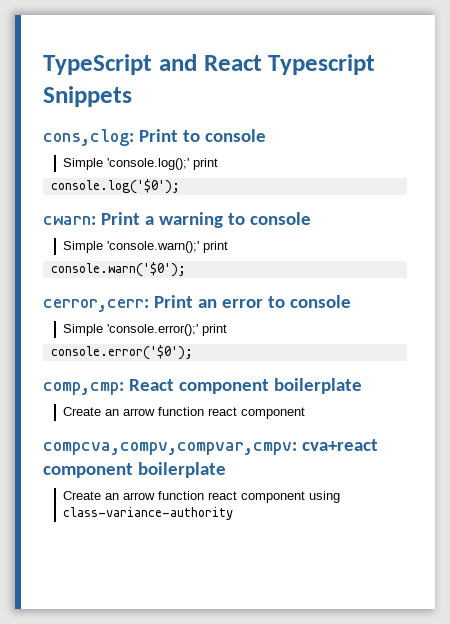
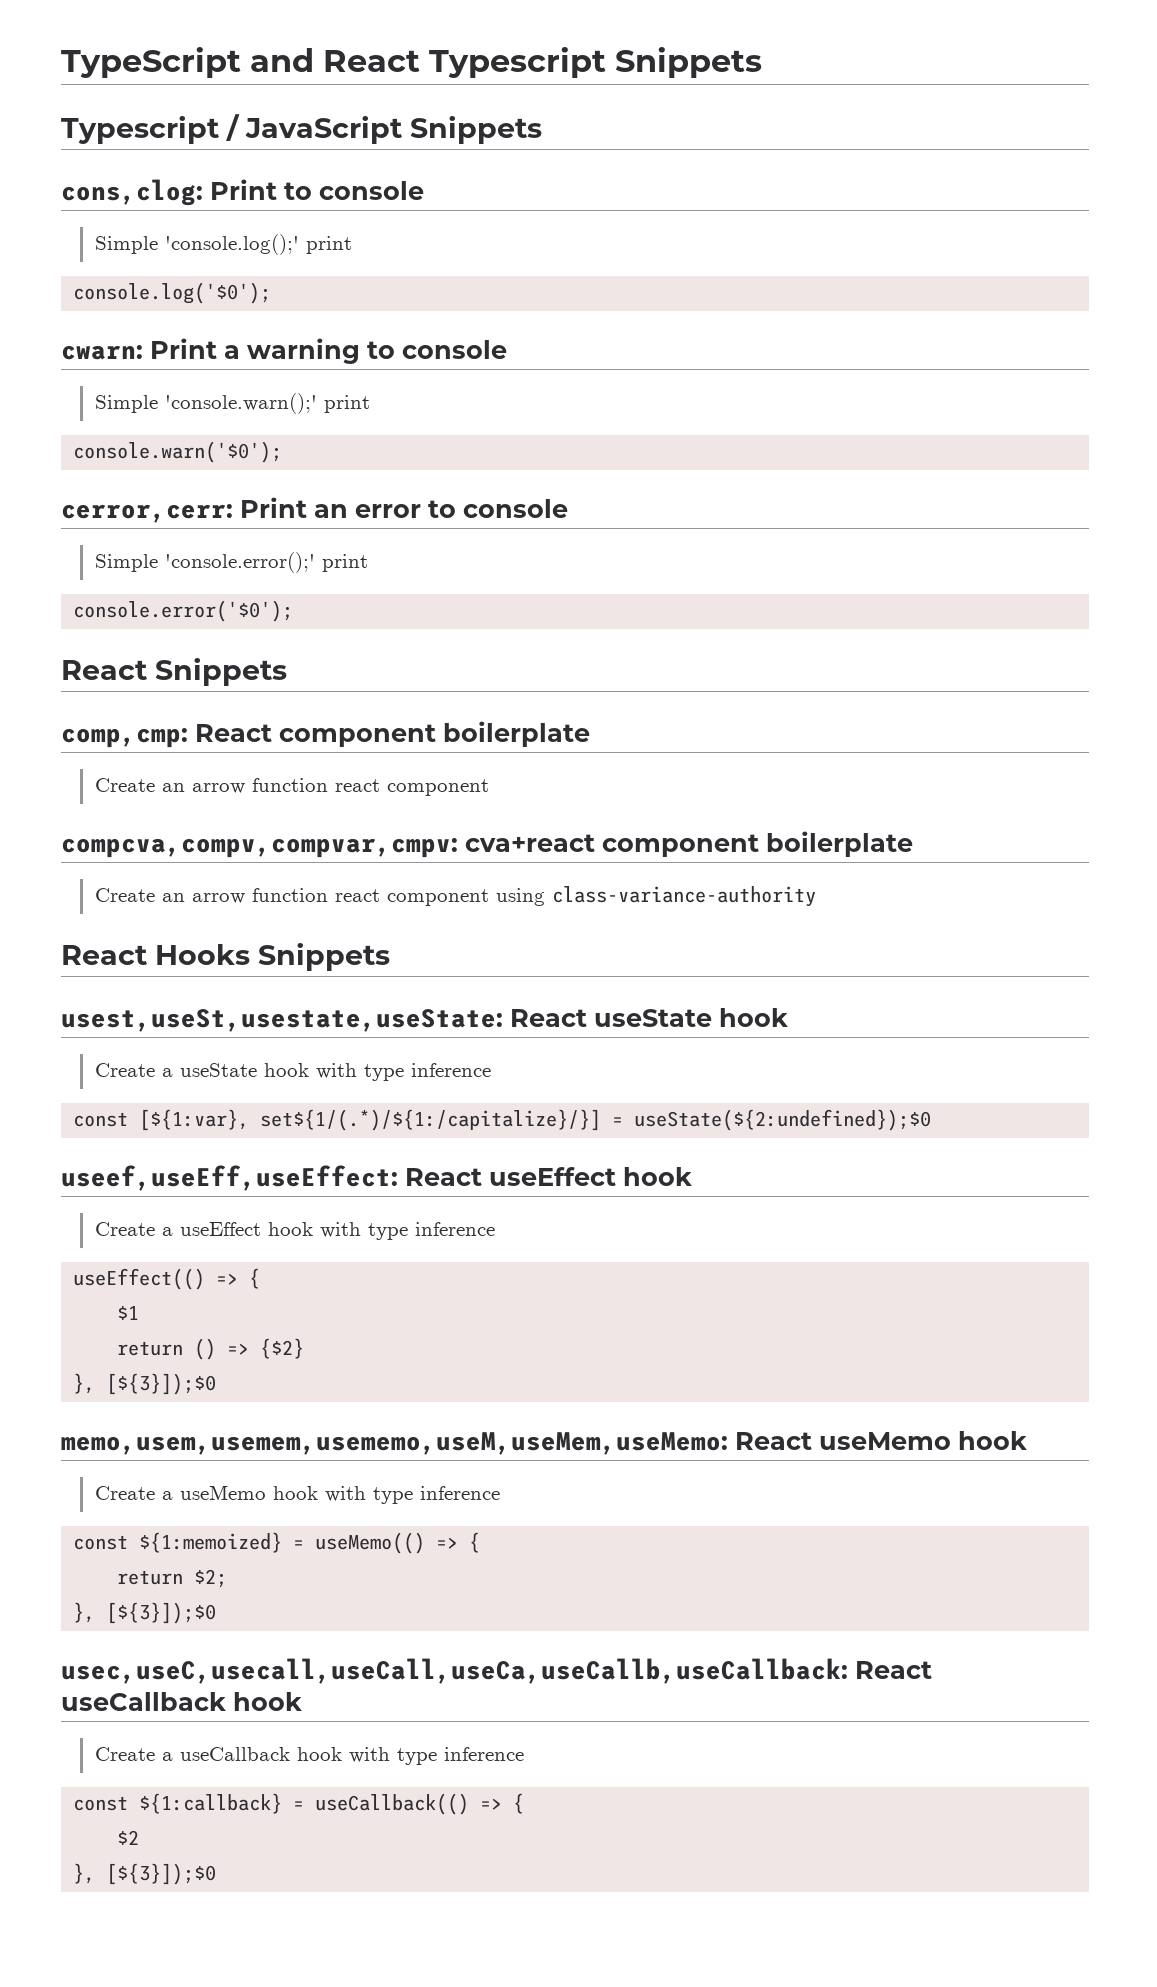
+ Typescript / JavaScript Snippets
+ React Snippets
+ React Hooks Snippets
+ usest,useSt,usestate,useState: React useState hook
+ Create a useState hook with type inference
+ const [${1:var}, set${1/(.*)/${1:/capitalize}/}] = useState(${2:undefined});$0
+ useef,useEff,useEffect: React useEffect hook
+ Create a useEffect hook with type inference
+ useEffect(() => {
+ $1
+ return () => {$2}
+ }, [${3}]);$0
+ memo,usem,usemem,usememo,useM,useMem,useMemo: React useMemo hook
+ Create a useMemo hook with type inference
+ const ${1:memoized} = useMemo(() => {
+ return $2;
+ }, [${3}]);$0
+ usec,useC,usecall,useCall,useCa,useCallb,useCallback: React useCallback hook
+ Create a useCallback hook with type inference
+ const ${1:callback} = useCallback(() => {
+ $2
+ }, [${3}]);$0

